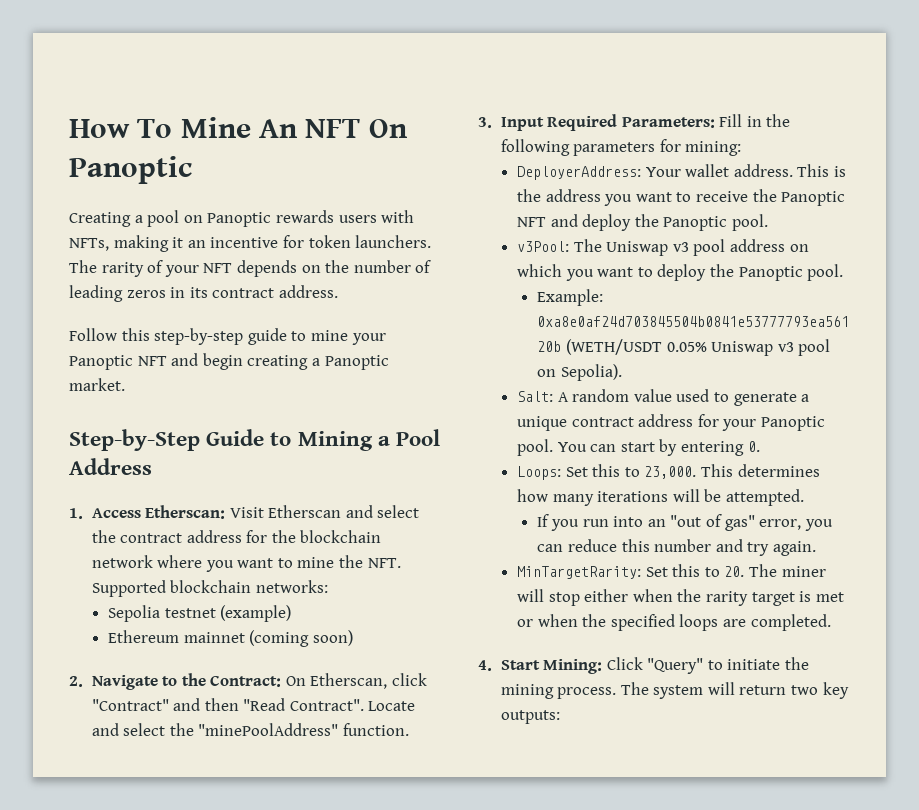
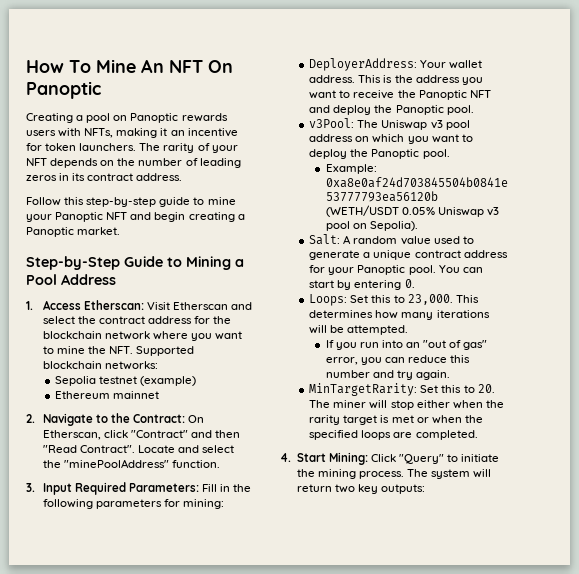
- Ethereum mainnet (coming soon)
+ Ethereum mainnet

